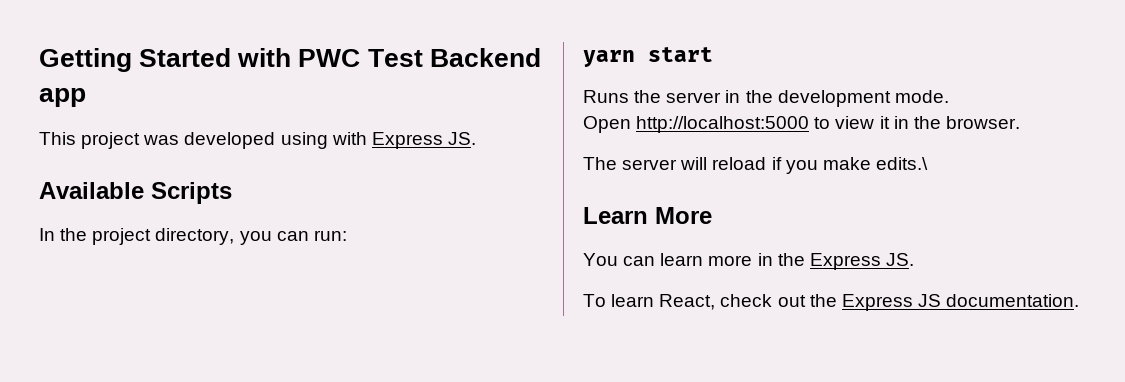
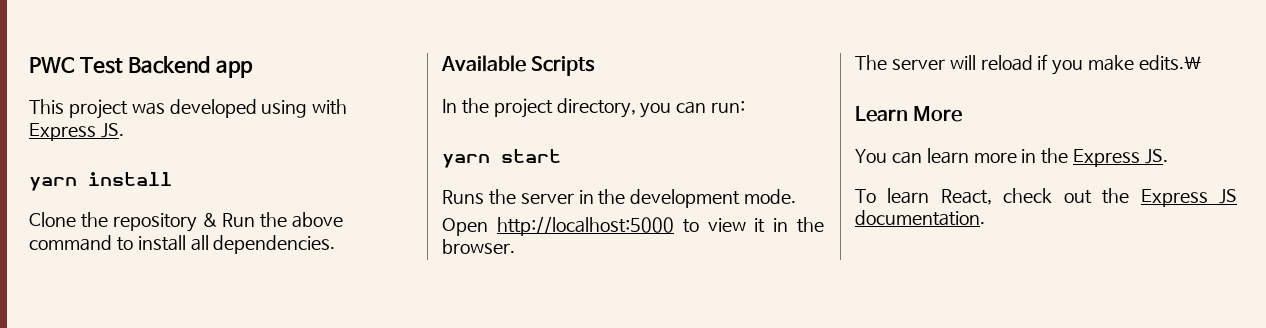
- Getting Started with PWC Test Backend app
+ PWC Test Backend app
+ yarn install
+ Clone the repository & Run the above command to install all dependencies.

